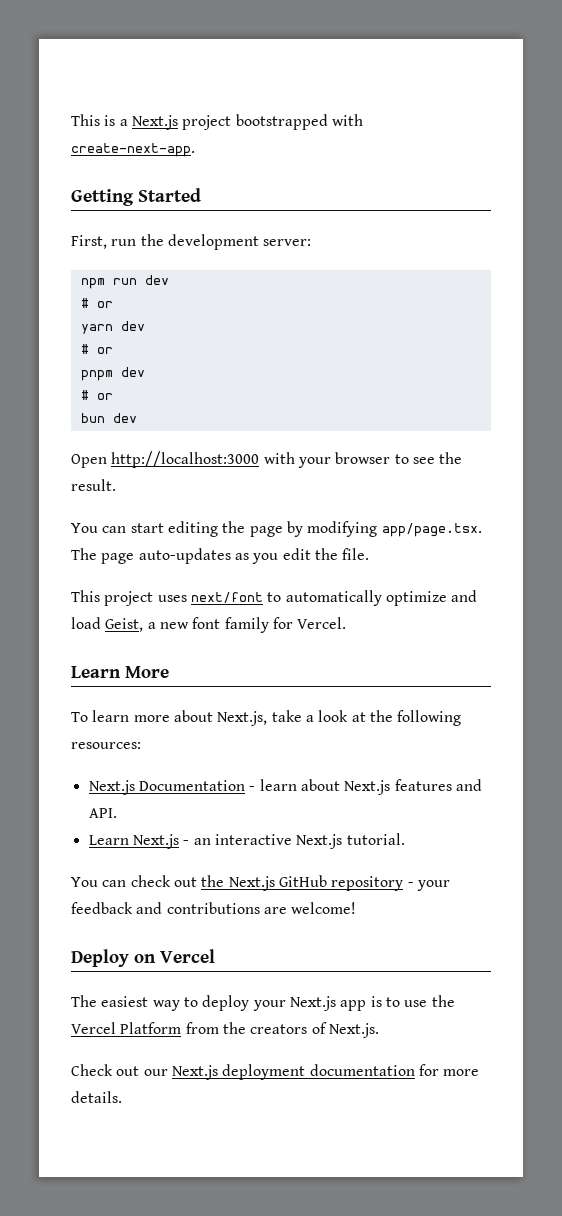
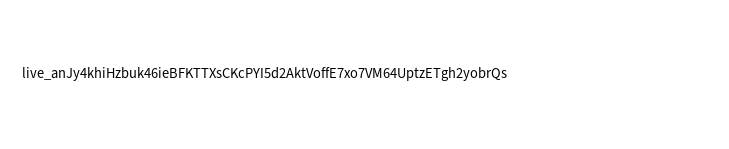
- This is a Next.js project bootstrapped with create-next-app.
- Getting Started
- First, run the development server:
- npm run dev
- # or
- yarn dev
- # or
- pnpm dev
- # or
- bun dev
- Open http://localhost:3000 with your browser to see the result.
- You can start editing the page by modifying app/page.tsx. The page auto-updates as you edit the file.
- This project uses next/font to automatically optimize and load Geist, a new font family for Vercel.
- Learn More
- To learn more about Next.js, take a look at the following resources:
- Next.js Documentation - learn about Next.js features and API.
- Learn Next.js - an interactive Next.js tutorial.
- You can check out the Next.js GitHub repository - your feedback and contributions are welcome!
- Deploy on Vercel
- The easiest way to deploy your Next.js app is to use the Vercel Platform from the creators of Next.js.
- Check out our Next.js deployment documentation for more details.
+ live_anJy4khiHzbuk46ieBFKTTXsCKcPYI5d2AktVoffE7xo7VM64UptzETgh2yobrQs

